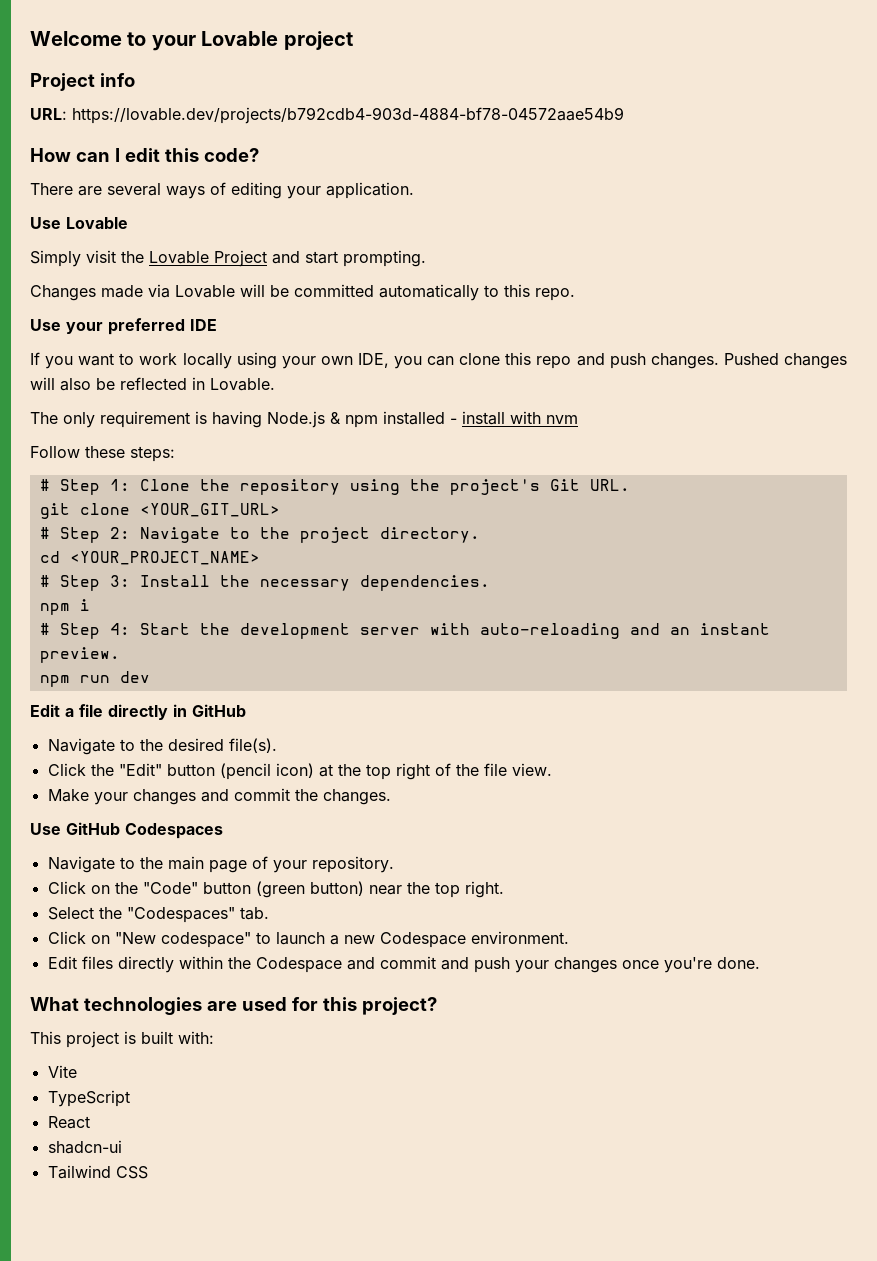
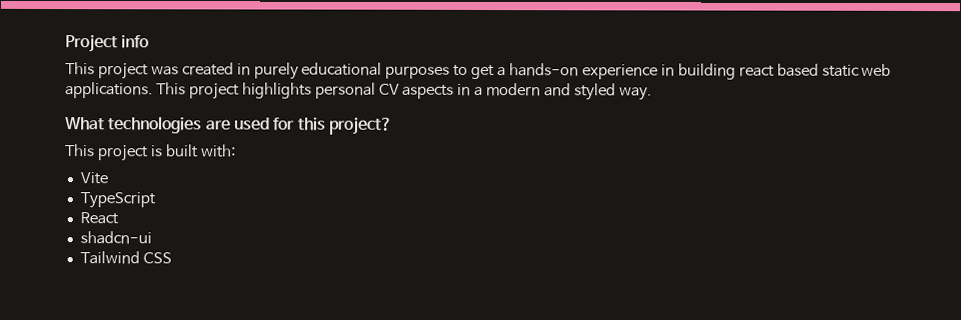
- Welcome to your Lovable project
  Project info
- URL: https://lovable.dev/projects/b792cdb4-903d-4884-bf78-04572aae54b9
- How can I edit this code?
- There are several ways of editing your application.
- Use Lovable
- Simply visit the Lovable Project and start prompting.
- Changes made via Lovable will be committed automatically to this repo.
- Use your preferred IDE
- If you want to work locally using your own IDE, you can clone this repo and push changes. Pushed changes will also be reflected in Lovable.
- The only requirement is having Node.js & npm installed - install with nvm
- Follow these steps:
- # Step 1: Clone the repository using the project's Git URL.
- git clone <YOUR_GIT_URL>
- # Step 2: Navigate to the project directory.
- cd <YOUR_PROJECT_NAME>
- # Step 3: Install the necessary dependencies.
- npm i
- # Step 4: Start the development server with auto-reloading and an instant preview.
- npm run dev
- Edit a file directly in GitHub
- Navigate to the desired file(s).
- Click the "Edit" button (pencil icon) at the top right of the file view.
- Make your changes and commit the changes.
- Use GitHub Codespaces
- Navigate to the main page of your repository.
- Click on the "Code" button (green button) near the top right.
- Select the "Codespaces" tab.
- Click on "New codespace" to launch a new Codespace environment.
- Edit files directly within the Codespace and commit and push your changes once you're done.
+ This project was created in purely educational purposes to get a hands-on experience in building react based static web applications. This project highlights personal CV aspects in a modern and styled way.

